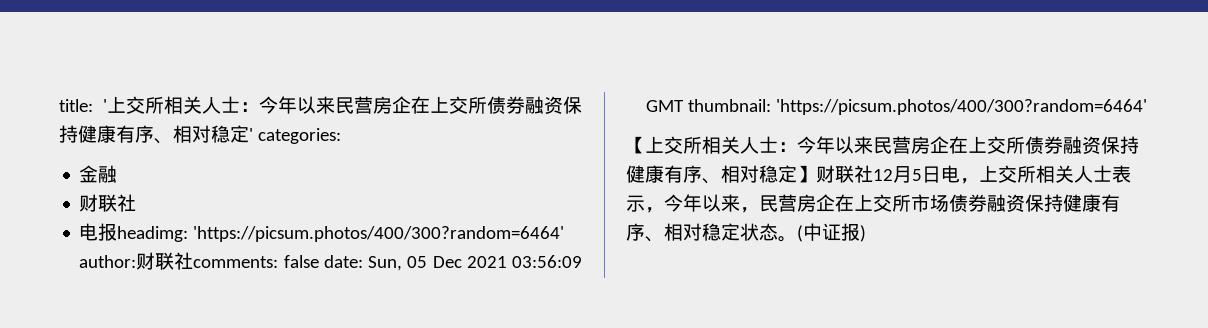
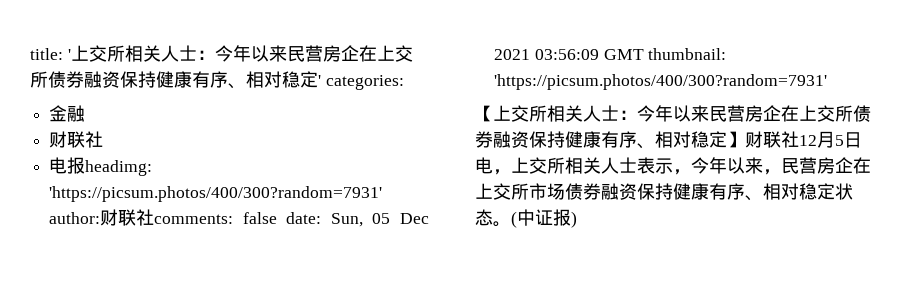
- 电报headimg: 'https://picsum.photos/400/300?random=6464' author:财联社comments: false date: Sun, 05 Dec 2021 03:56:09 GMT thumbnail: 'https://picsum.photos/400/300?random=6464'
+ 电报headimg: 'https://picsum.photos/400/300?random=7931' author:财联社comments: false date: Sun, 05 Dec 2021 03:56:09 GMT thumbnail: 'https://picsum.photos/400/300?random=7931'

